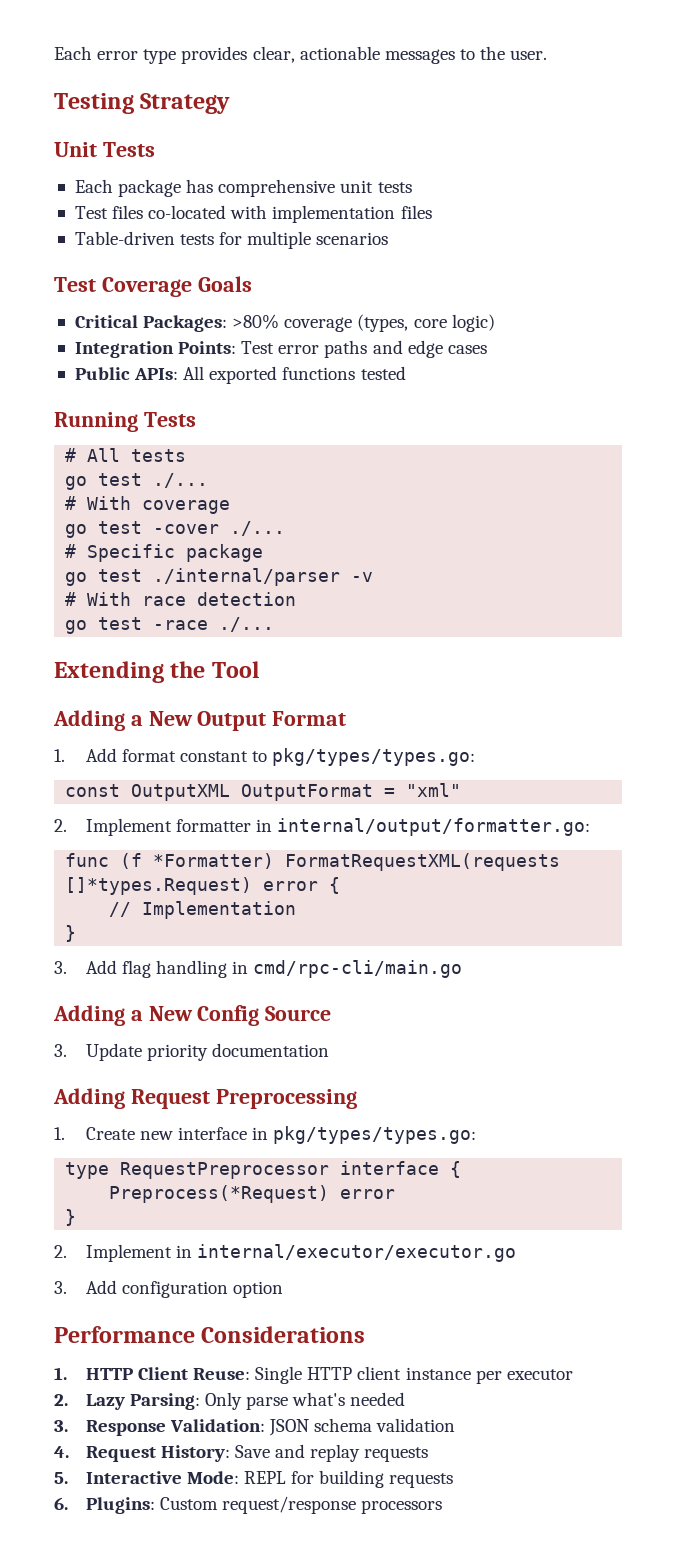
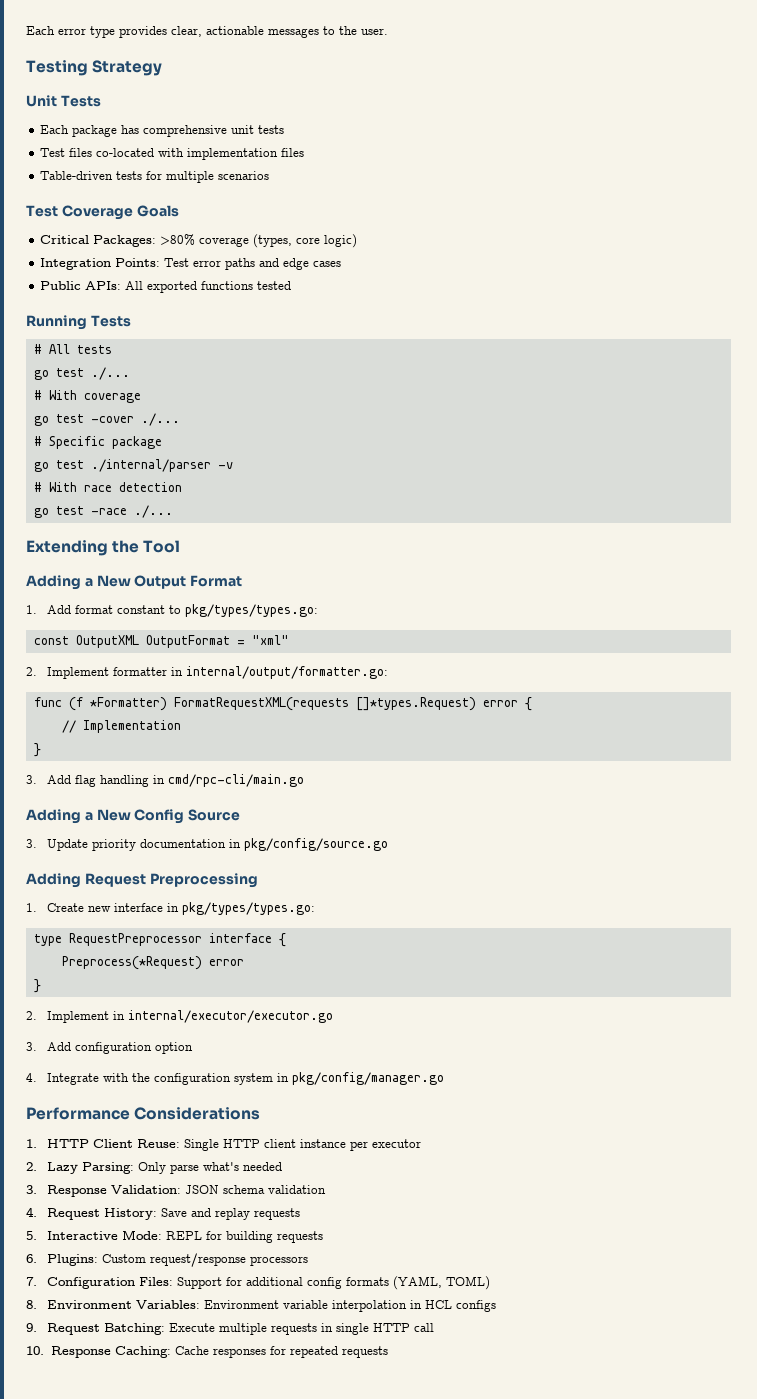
- 3. Update priority documentation
+ 3. Update priority documentation in pkg/config/source.go
+ 4. Integrate with the configuration system in pkg/config/manager.go
+ 7. Configuration Files: Support for additional config formats (YAML, TOML)
+ 8. Environment Variables: Environment variable interpolation in HCL configs
+ 9. Request Batching: Execute multiple requests in single HTTP call
+ 10. Response Caching: Cache responses for repeated requests

